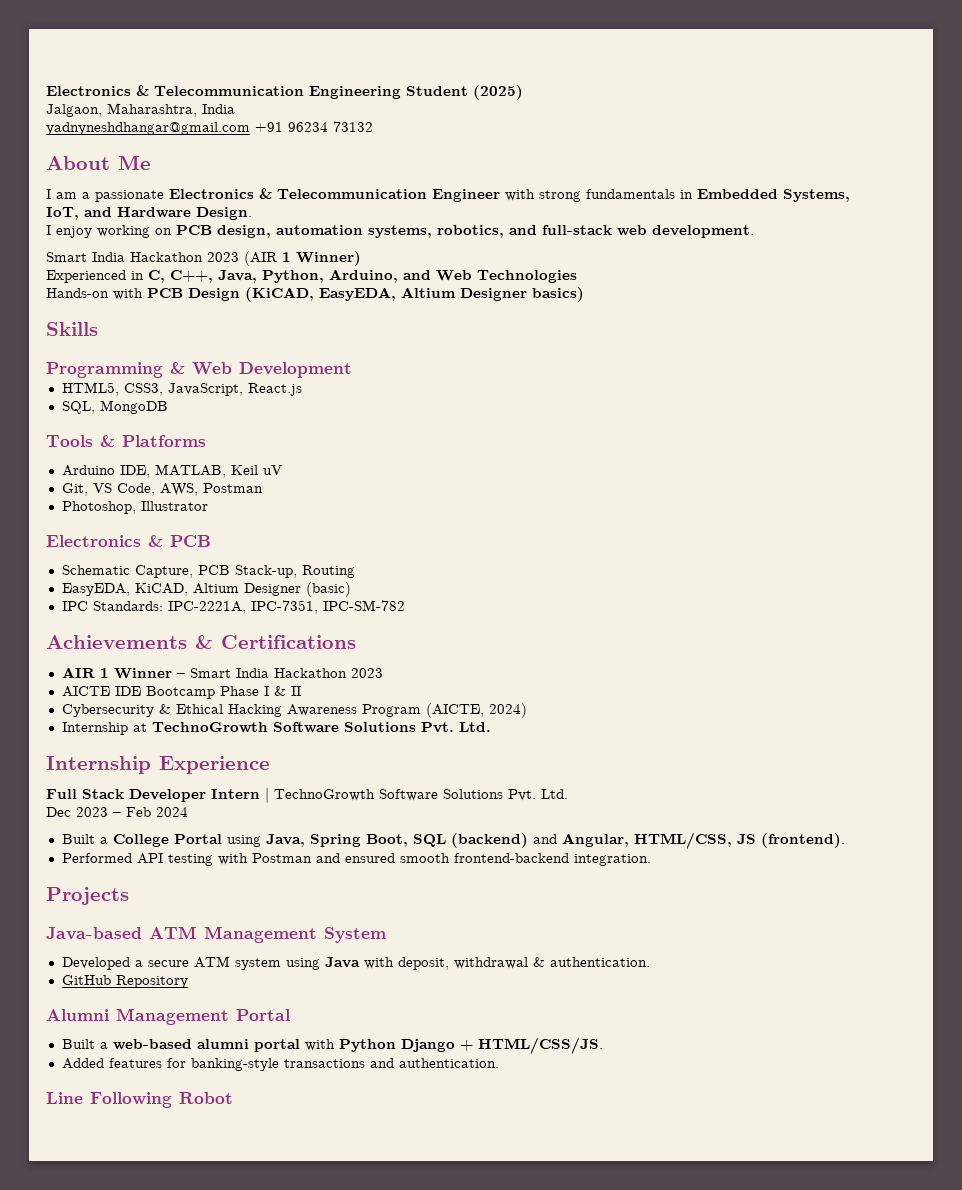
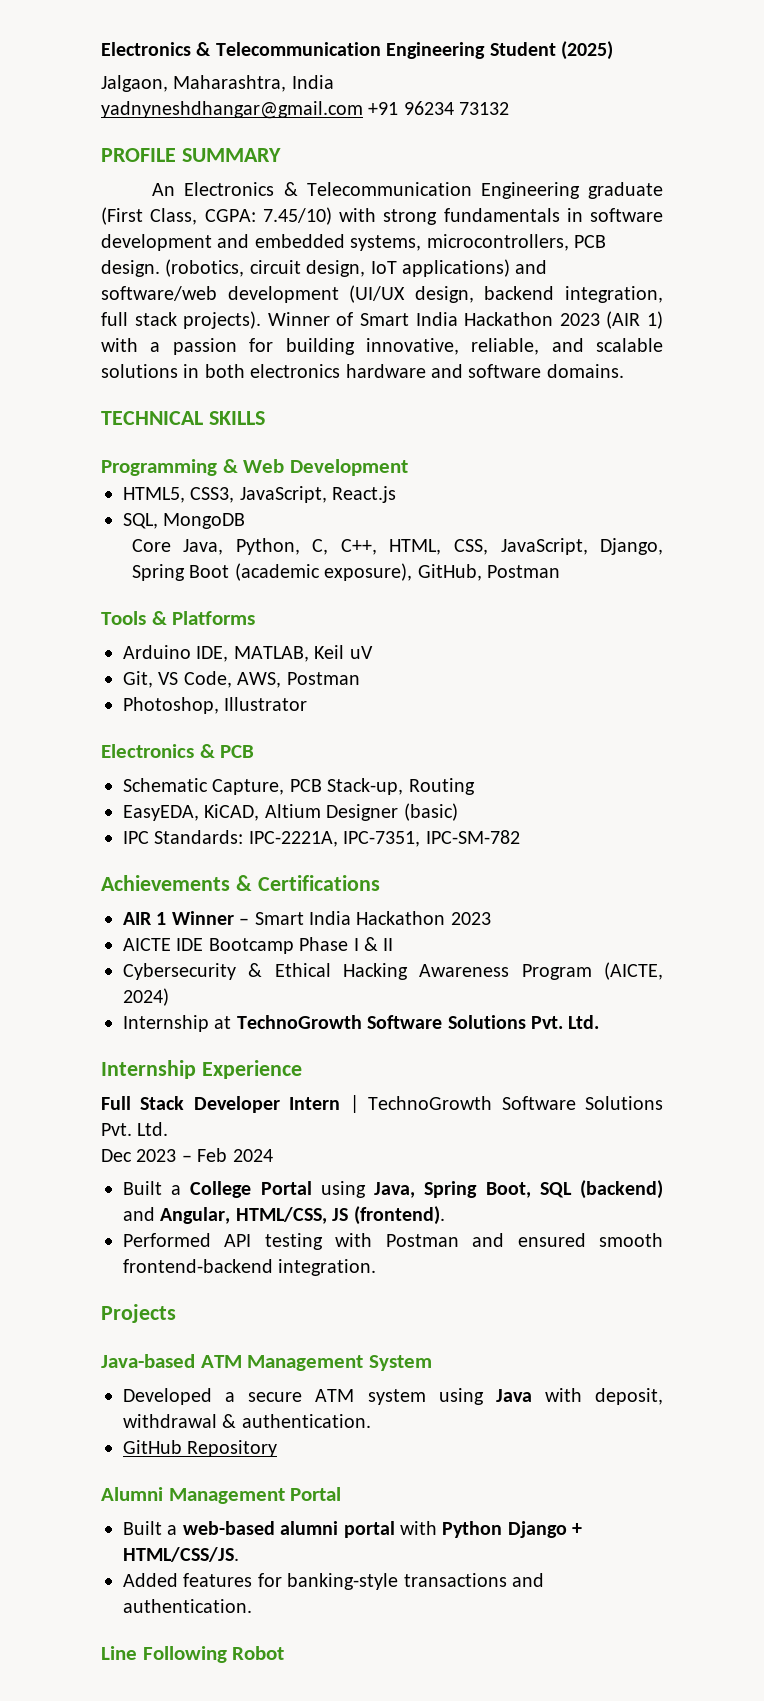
- About Me
- I am a passionate Electronics & Telecommunication Engineer with strong fundamentals in Embedded Systems, IoT, and Hardware Design.
- I enjoy working on PCB design, automation systems, robotics, and full-stack web development.
- Smart India Hackathon 2023 (AIR 1 Winner)
- Experienced in C, C++, Java, Python, Arduino, and Web Technologies
- Hands-on with PCB Design (KiCAD, EasyEDA, Altium Designer basics)
- Skills
+ PROFILE SUMMARY
+ An Electronics & Telecommunication Engineering graduate (First Class, CGPA: 7.45/10) with strong fundamentals in software development and embedded systems, microcontrollers, PCB design. (robotics, circuit design, IoT applications) and software/web development (UI/UX design, backend integration, full stack projects). Winner of Smart India Hackathon 2023 (AIR 1) with a passion for building innovative, reliable, and scalable solutions in both electronics hardware and software domains.
+ TECHNICAL SKILLS
+ Core Java, Python, C, C++, HTML, CSS, JavaScript, Django, Spring Boot (academic exposure), GitHub, Postman

